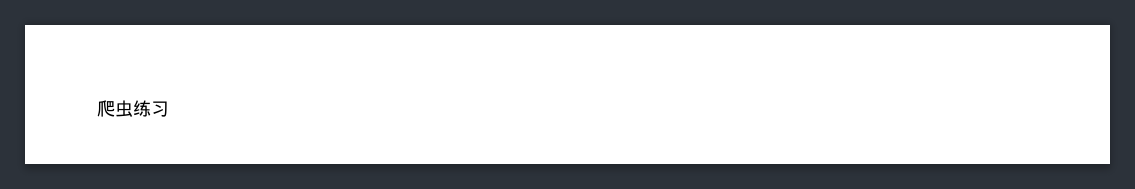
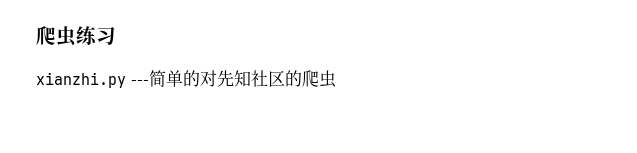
+ xianzhi.py ---简单的对先知社区的爬虫

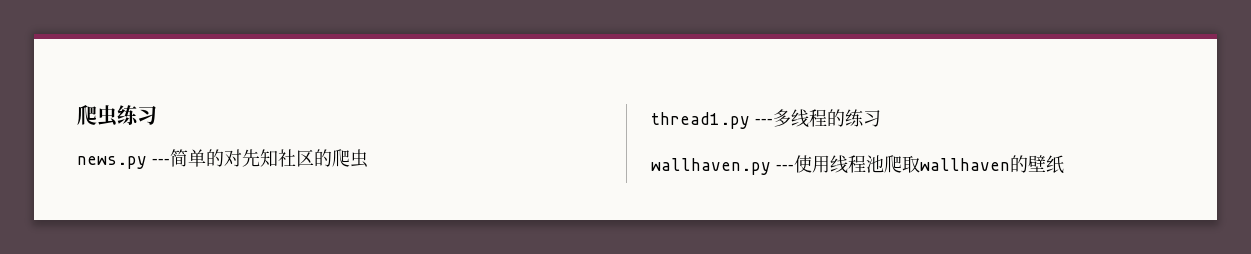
- xianzhi.py ---简单的对先知社区的爬虫
+ news.py ---简单的对先知社区的爬虫
+ thread1.py ---多线程的练习
+ wallhaven.py ---使用线程池爬取wallhaven的壁纸

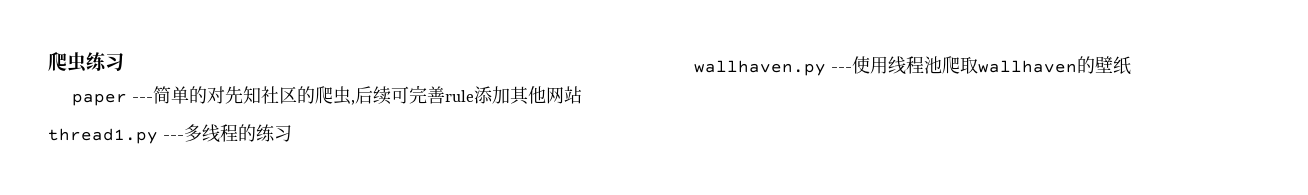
- news.py ---简单的对先知社区的爬虫
+ paper ---简单的对先知社区的爬虫,后续可完善rule添加其他网站

